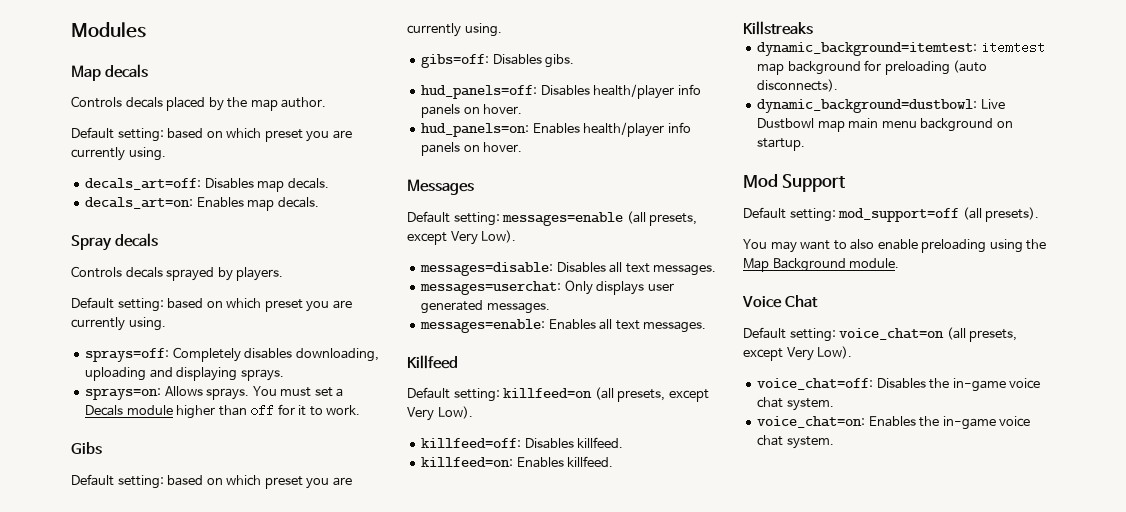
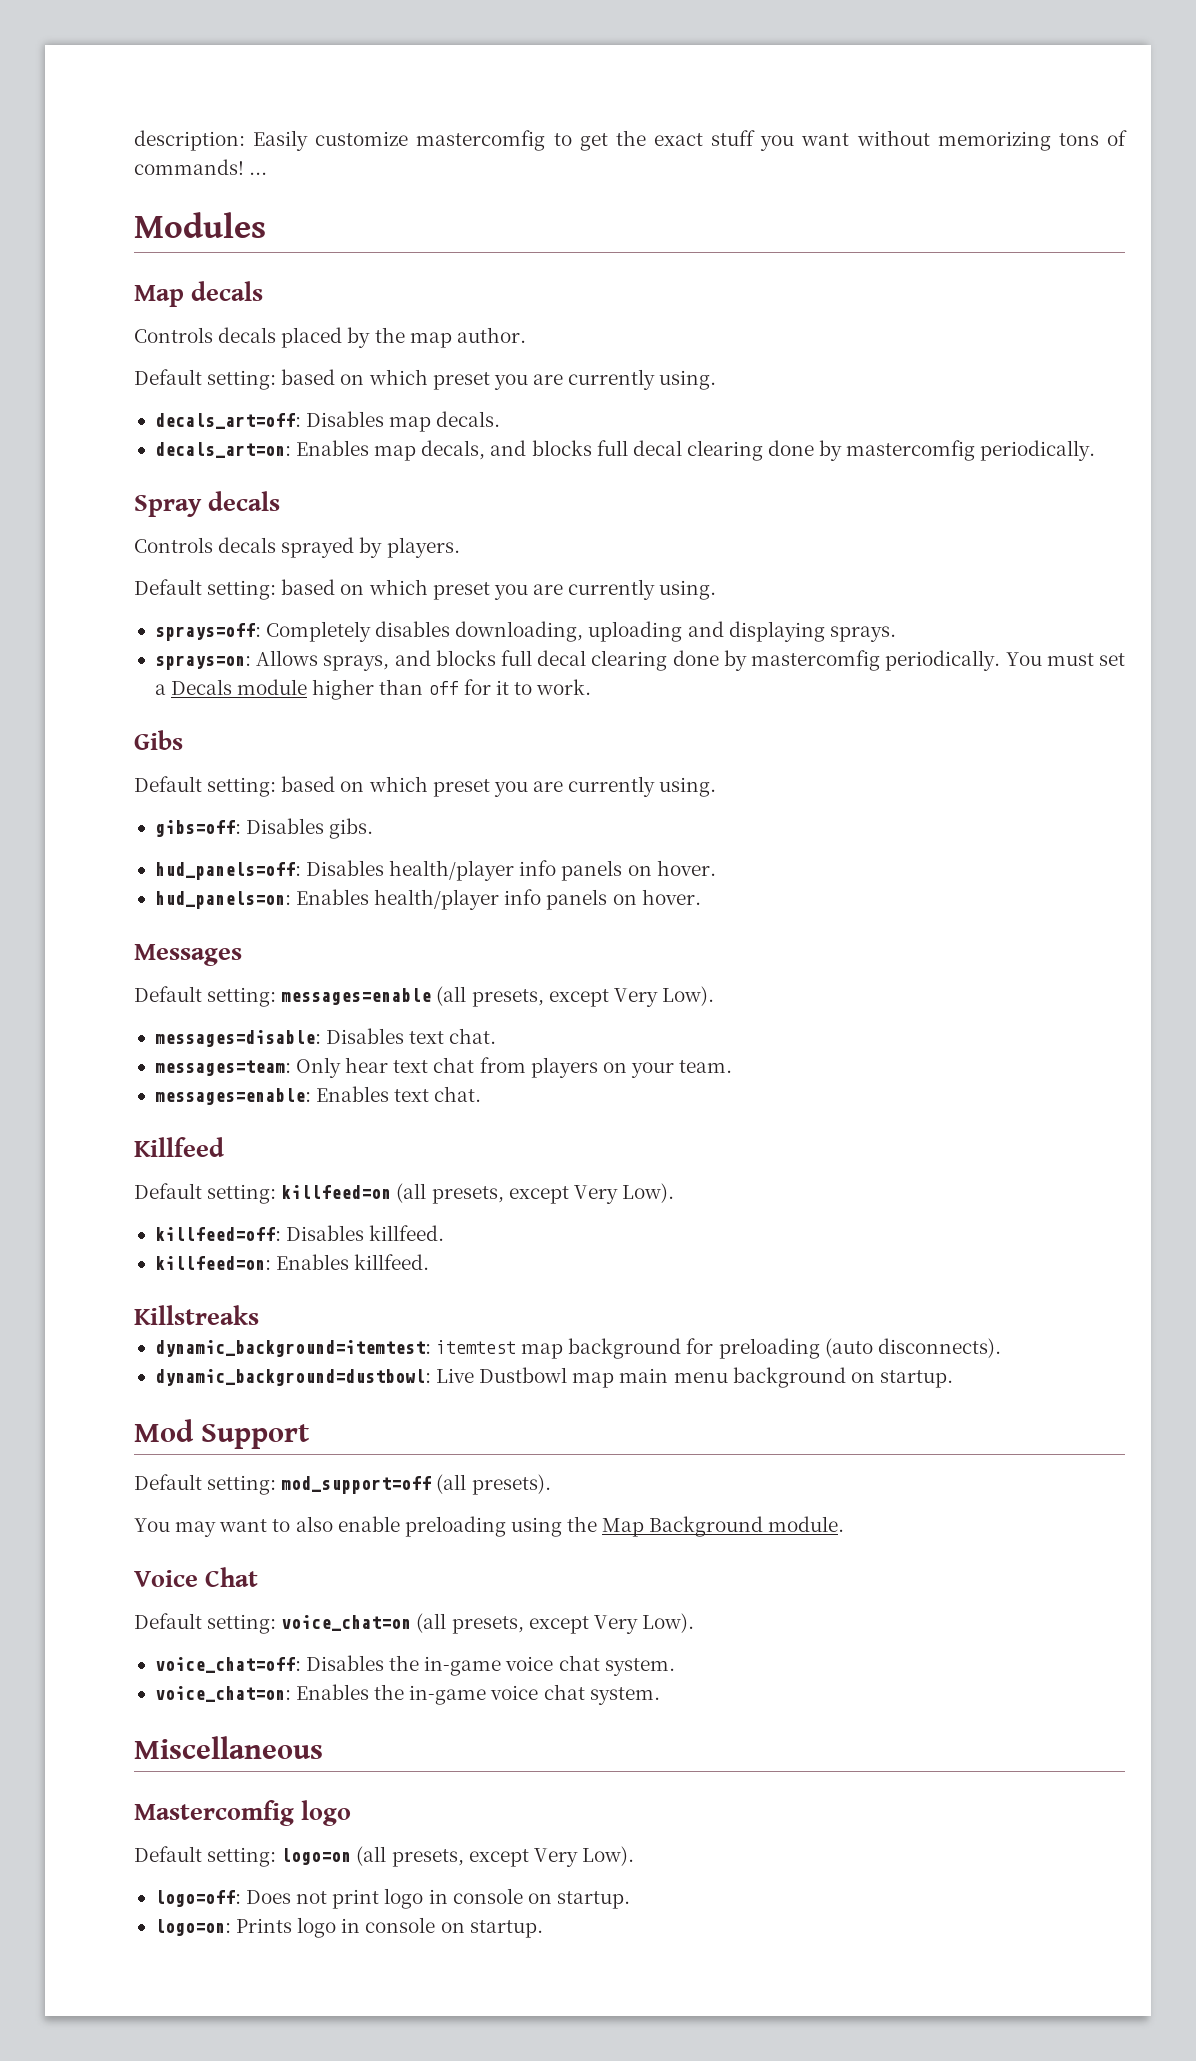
+ description: Easily customize mastercomfig to get the exact stuff you want without memorizing tons of commands! ...
- decals_art=on: Enables map decals.
+ decals_art=on: Enables map decals, and blocks full decal clearing done by mastercomfig periodically.
- sprays=on: Allows sprays.
+ sprays=on: Allows sprays, and blocks full decal clearing done by mastercomfig periodically.
- messages=disable: Disables all text messages.
- messages=userchat: Only displays user generated messages.
+ messages=disable: Disables text chat.
+ messages=team: Only hear text chat from players on your team.
- messages=enable: Enables all text messages.
+ messages=enable: Enables text chat.
+ Miscellaneous
+ Mastercomfig logo
+ Default setting: logo=on (all presets, except Very Low).
+ logo=off: Does not print logo in console on startup.
+ logo=on: Prints logo in console on startup.

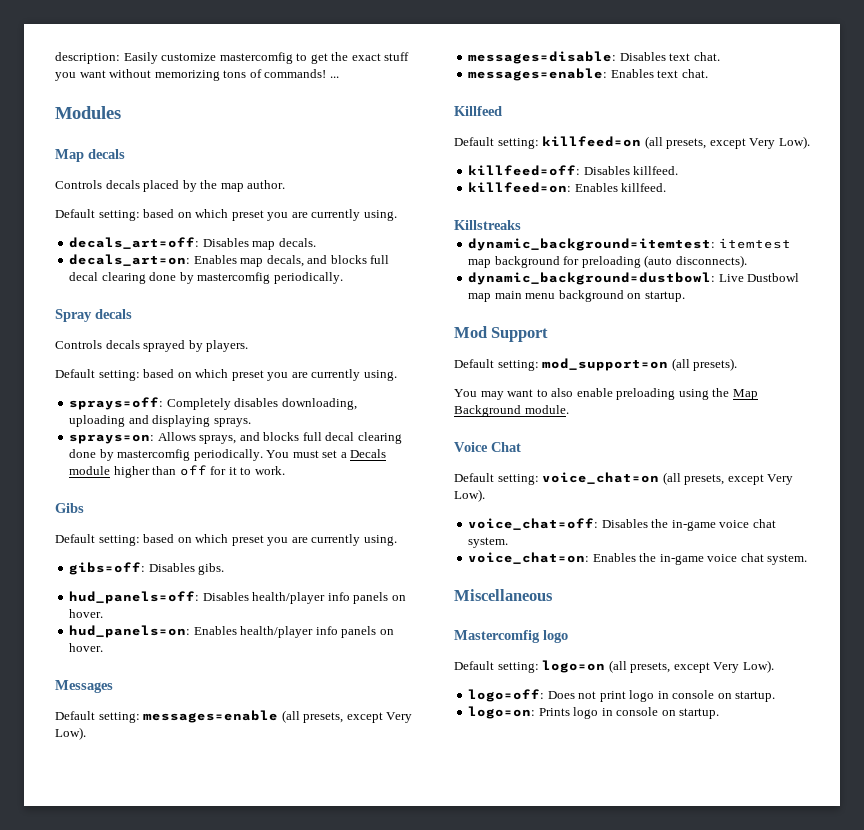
- messages=team: Only hear text chat from players on your team.
- Default setting: mod_support=off (all presets).
+ Default setting: mod_support=on (all presets).

